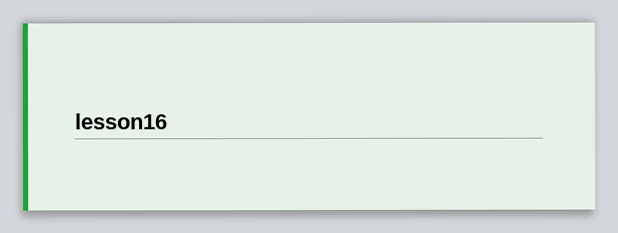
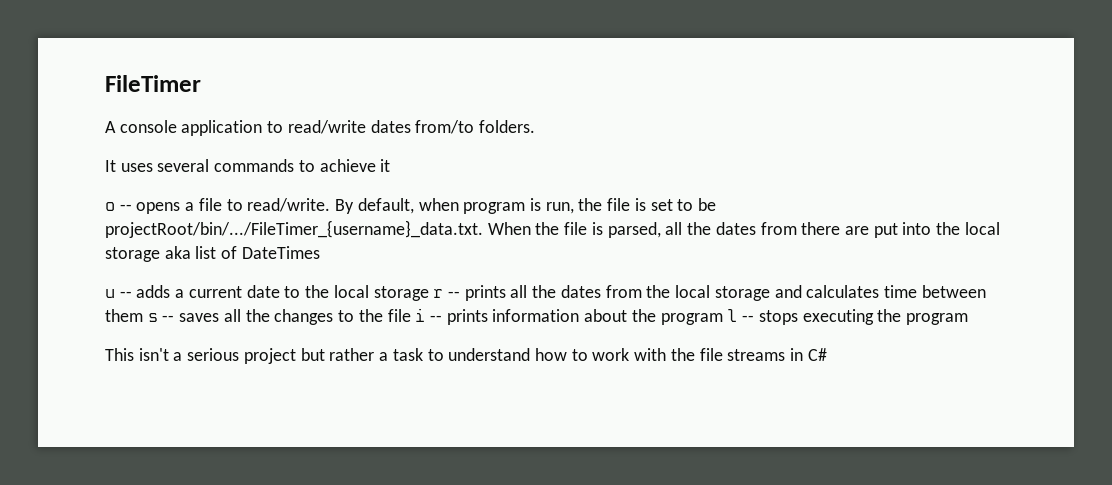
- lesson16
+ FileTimer
+ A console application to read/write dates from/to folders.
+ It uses several commands to achieve it
+ o -- opens a file to read/write. By default, when program is run, the file is set to be projectRoot/bin/.../FileTimer_{username}_data.txt. When the file is parsed, all the dates from there are put into the local storage aka list of DateTimes
+ u -- adds a current date to the local storage r -- prints all the dates from the local storage and calculates time between them s -- saves all the changes to the file i -- prints information about the program l -- stops executing the program
+ This isn't a serious project but rather a task to understand how to work with the file streams in C#

